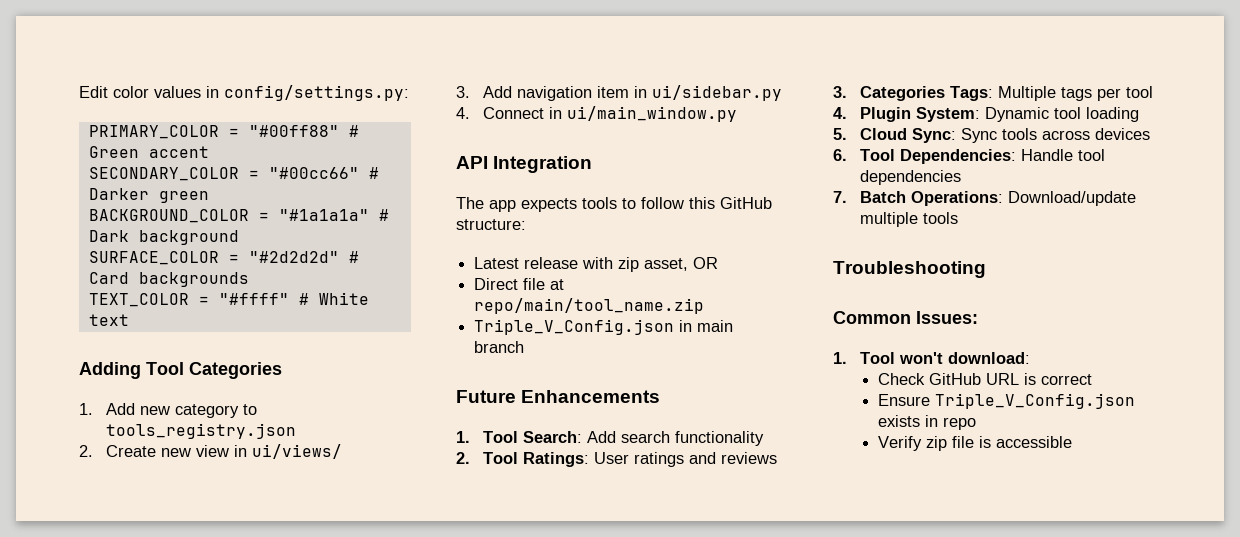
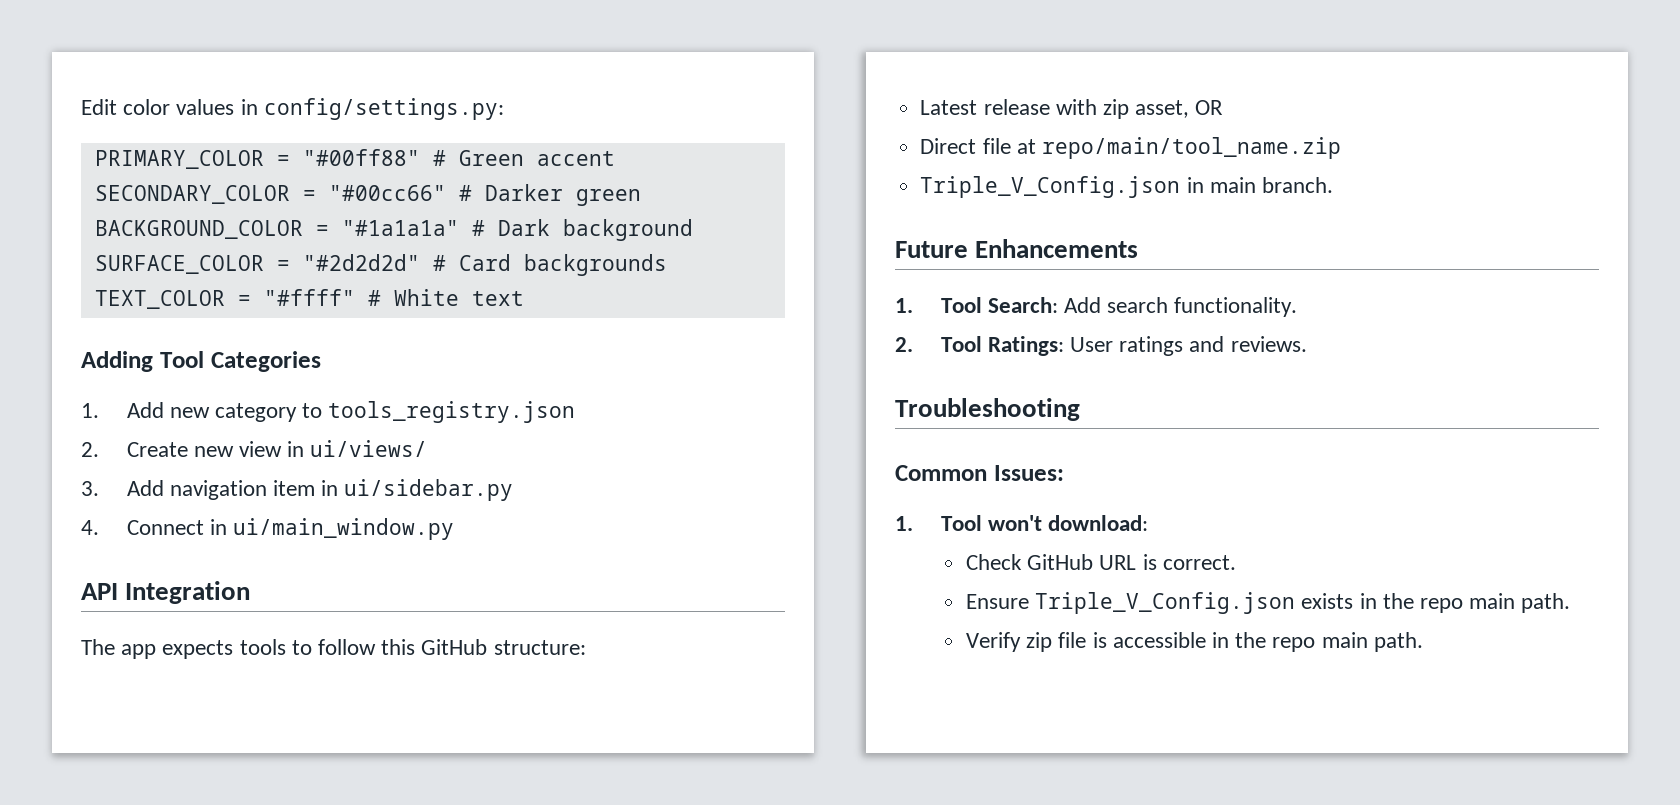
- Triple_V_Config.json in main branch
+ Triple_V_Config.json in main branch.
- 1. Tool Search: Add search functionality
+ 1. Tool Search: Add search functionality.
- 2. Tool Ratings: User ratings and reviews
- 3. Categories Tags: Multiple tags per tool
- 4. Plugin System: Dynamic tool loading
- 5. Cloud Sync: Sync tools across devices
- 6. Tool Dependencies: Handle tool dependencies
- 7. Batch Operations: Download/update multiple tools
+ 2. Tool Ratings: User ratings and reviews.
- Check GitHub URL is correct
+ Check GitHub URL is correct.
- Ensure Triple_V_Config.json exists in repo
+ Ensure Triple_V_Config.json exists in the repo main path.
- Verify zip file is accessible
+ Verify zip file is accessible in the repo main path.

